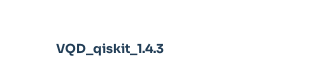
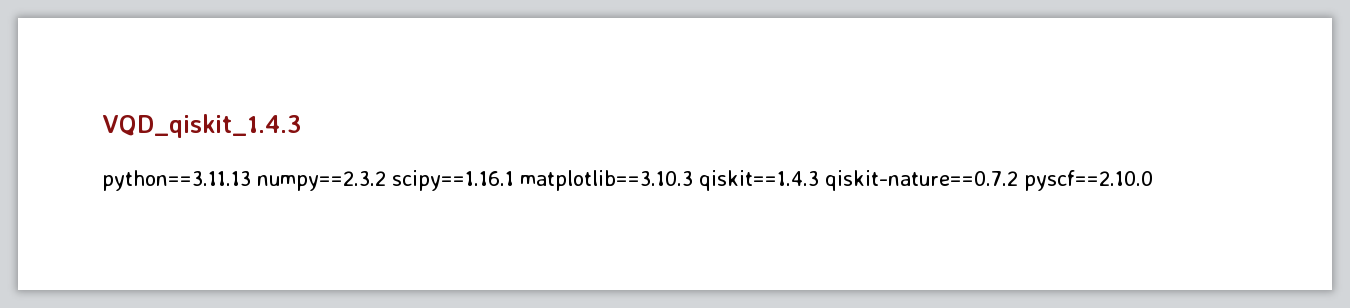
+ python==3.11.13 numpy==2.3.2 scipy==1.16.1 matplotlib==3.10.3 qiskit==1.4.3 qiskit-nature==0.7.2 pyscf==2.10.0

